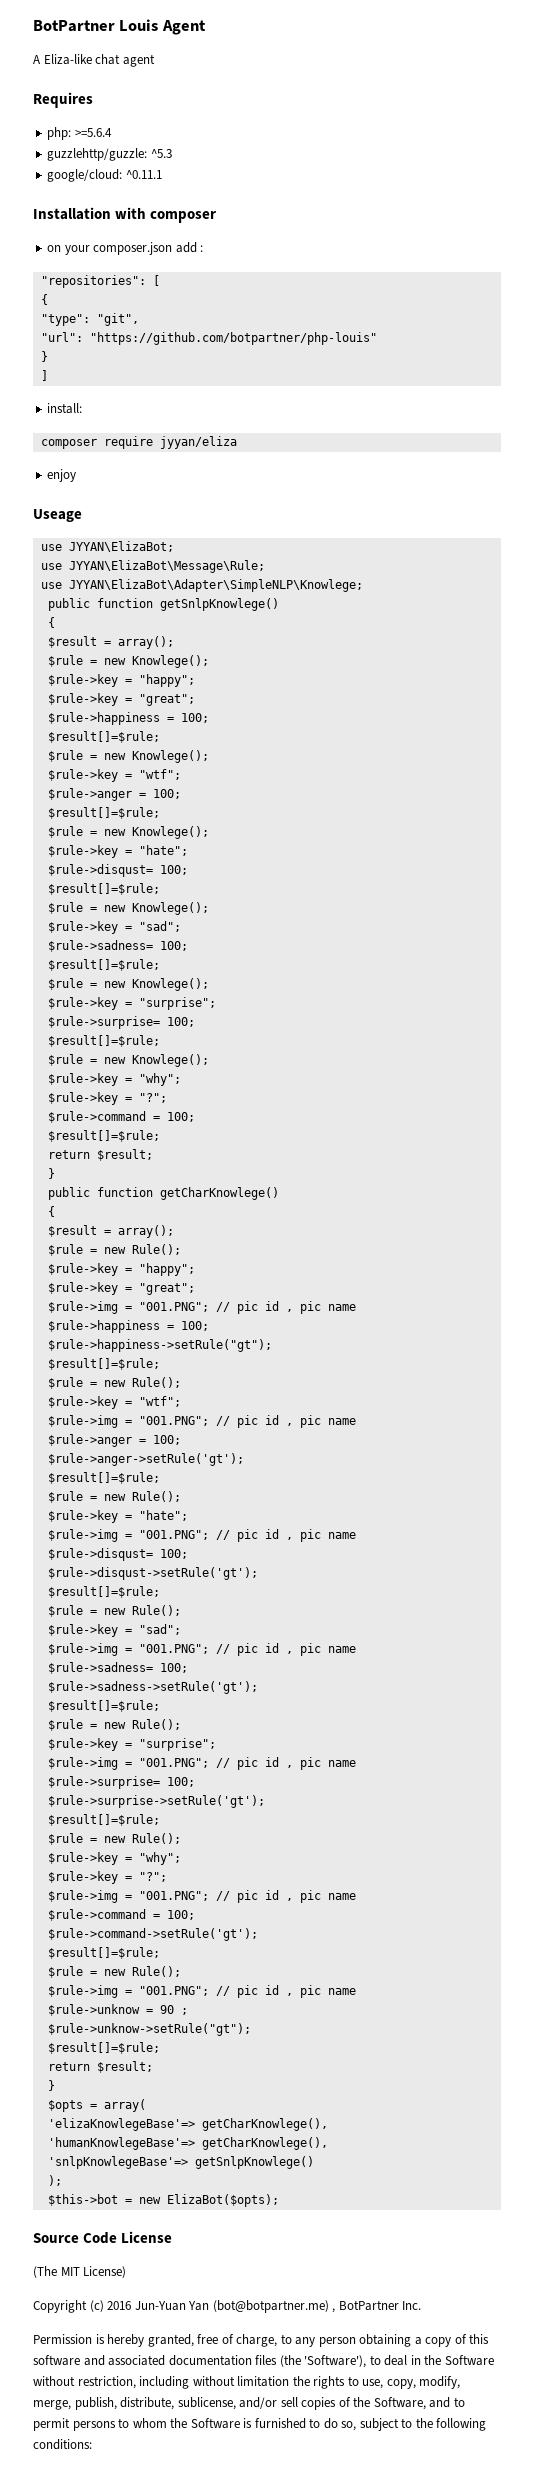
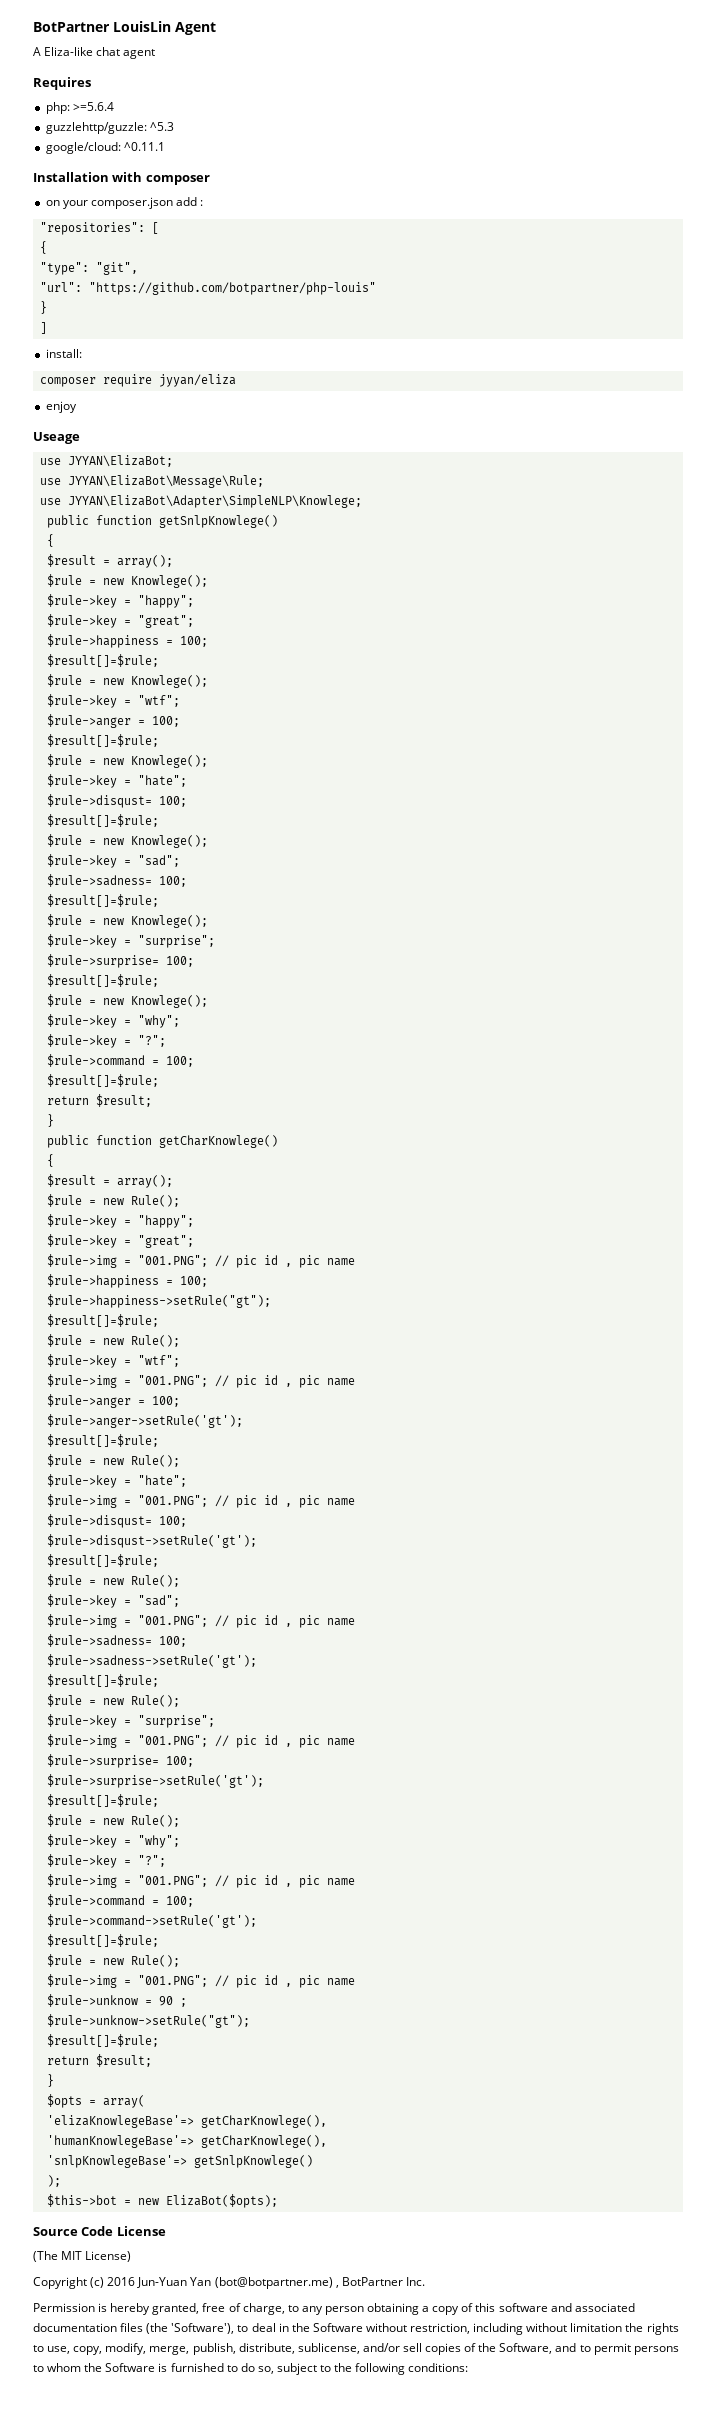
- BotPartner Louis Agent
+ BotPartner LouisLin Agent

